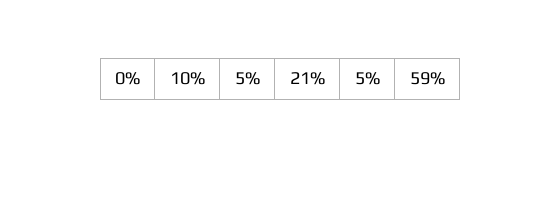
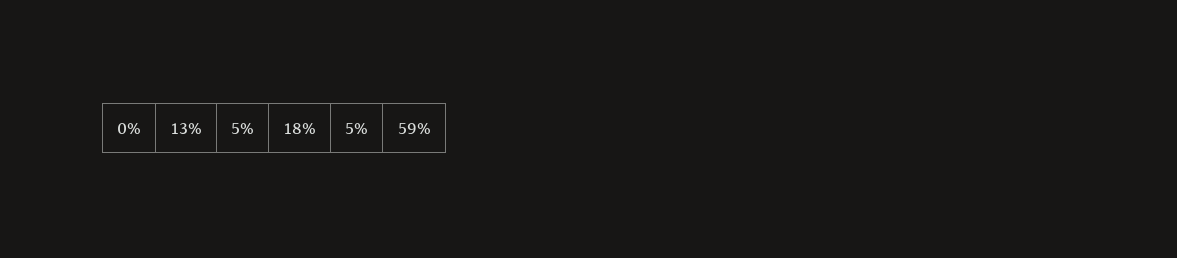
- 0% | 10% | 5% | 21% | 5% | 59%
+ 0% | 13% | 5% | 18% | 5% | 59%

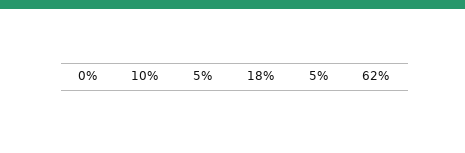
- 0% | 13% | 5% | 18% | 5% | 59%
+ 0% | 10% | 5% | 18% | 5% | 62%

